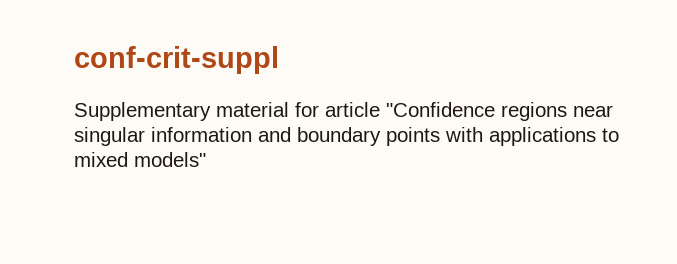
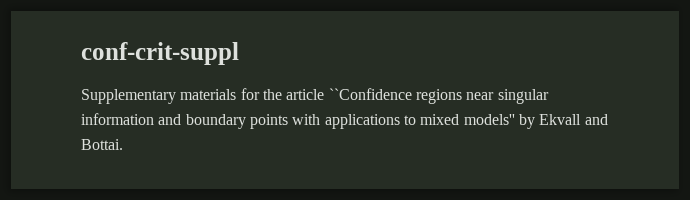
- Supplementary material for article "Confidence regions near singular information and boundary points with applications to mixed models"
+ Supplementary materials for the article ``Confidence regions near singular information and boundary points with applications to mixed models'' by Ekvall and Bottai.

